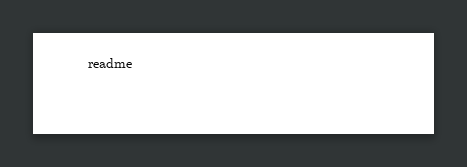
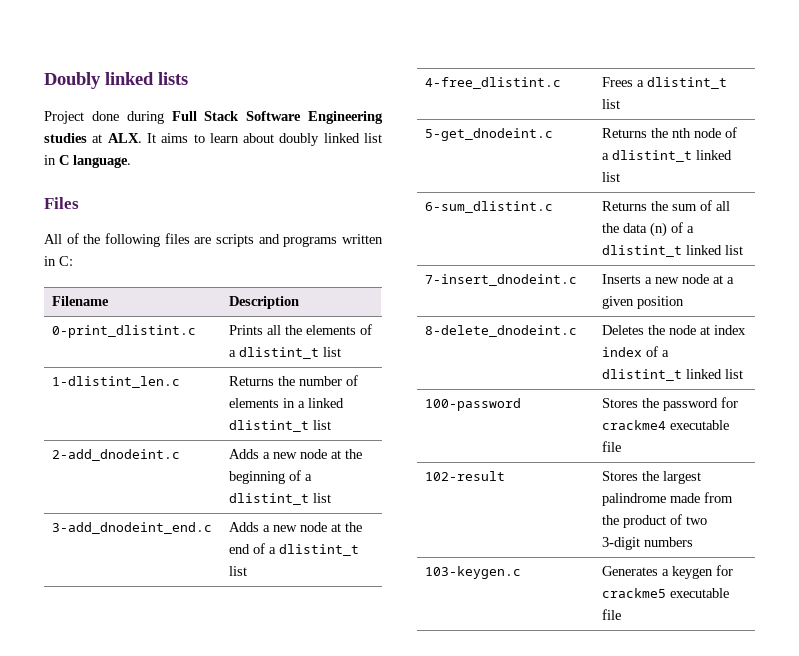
- readme
+ Doubly linked lists
+ Project done during Full Stack Software Engineering studies at ALX. It aims to learn about doubly linked list in C language.
+ Files
+ All of the following files are scripts and programs written in C:
+ Filename | Description
+ 0-print_dlistint.c | Prints all the elements of a dlistint_t list
+ 1-dlistint_len.c | Returns the number of elements in a linked dlistint_t list
+ 2-add_dnodeint.c | Adds a new node at the beginning of a dlistint_t list
+ 3-add_dnodeint_end.c | Adds a new node at the end of a dlistint_t list
+ 4-free_dlistint.c | Frees a dlistint_t list
+ 5-get_dnodeint.c | Returns the nth node of a dlistint_t linked list
+ 6-sum_dlistint.c | Returns the sum of all the data (n) of a dlistint_t linked list
+ 7-insert_dnodeint.c | Inserts a new node at a given position
+ 8-delete_dnodeint.c | Deletes the node at index index of a dlistint_t linked list
+ 100-password | Stores the password for crackme4 executable file
+ 102-result | Stores the largest palindrome made from the product of two 3-digit numbers
+ 103-keygen.c | Generates a keygen for crackme5 executable file

